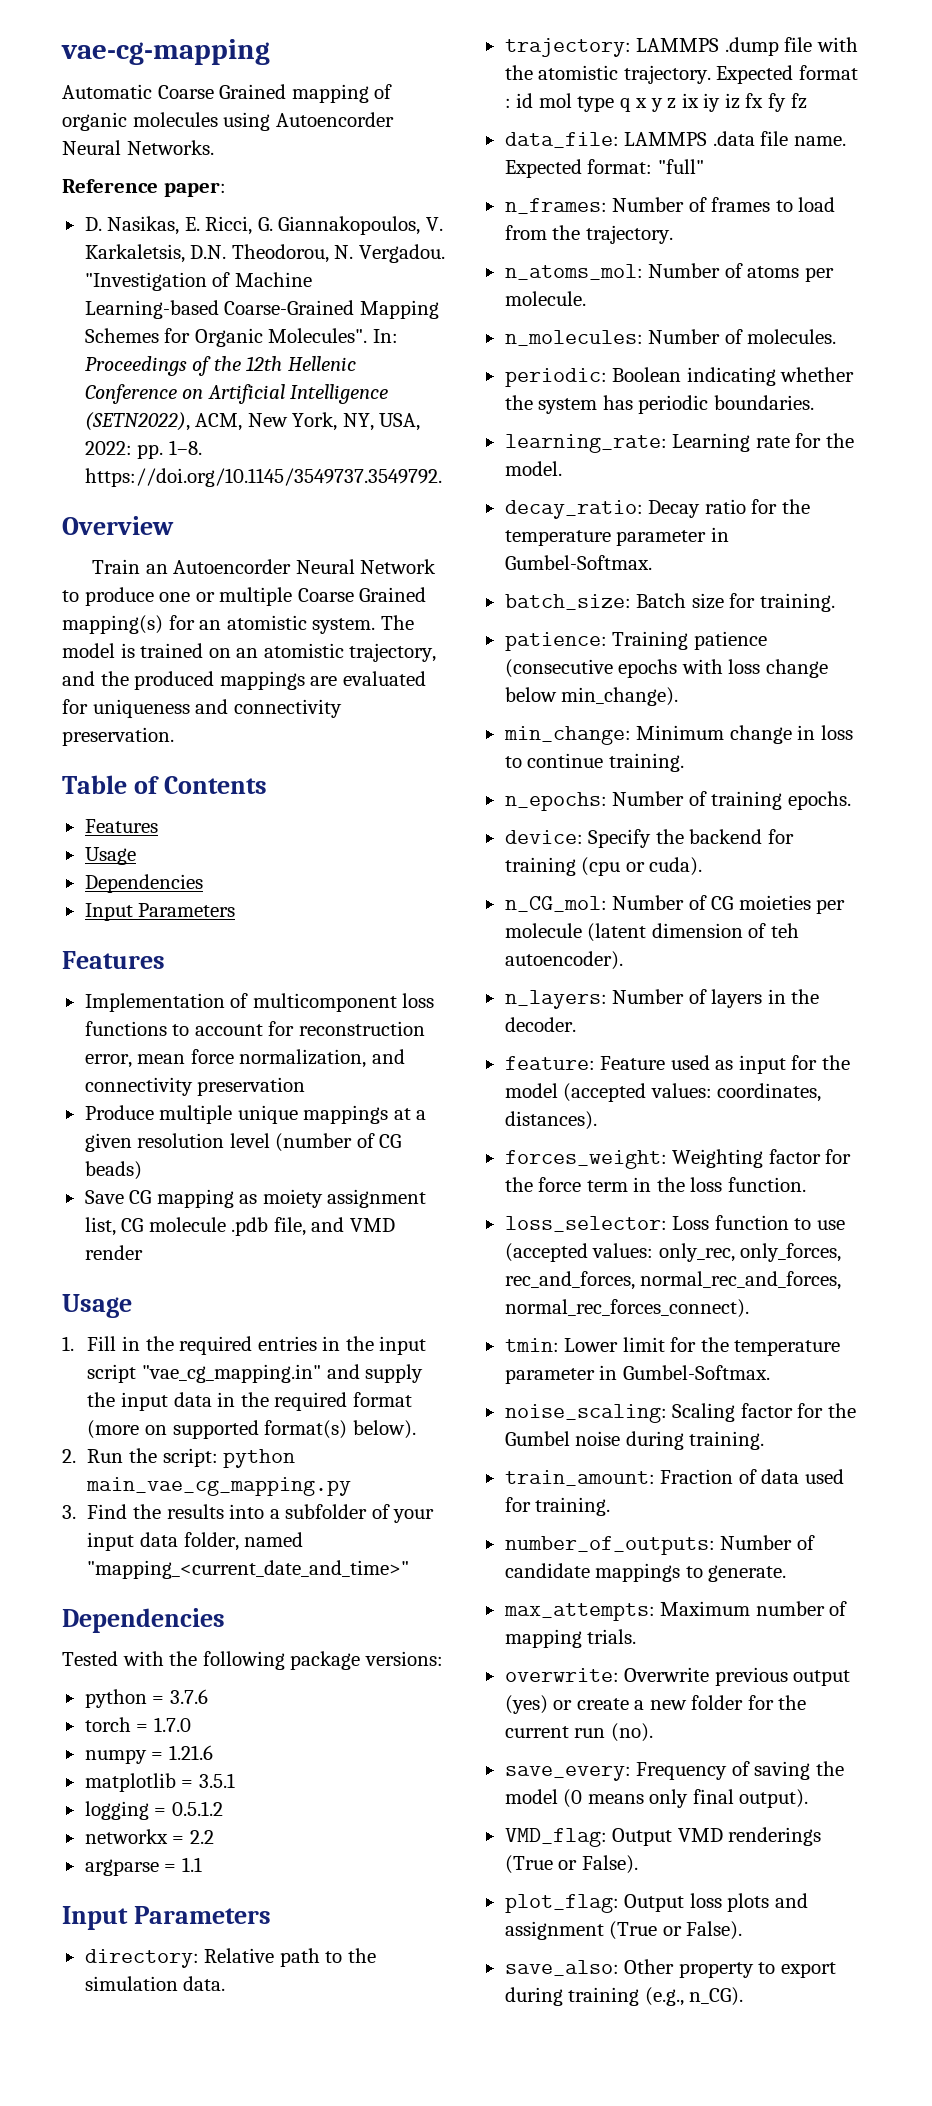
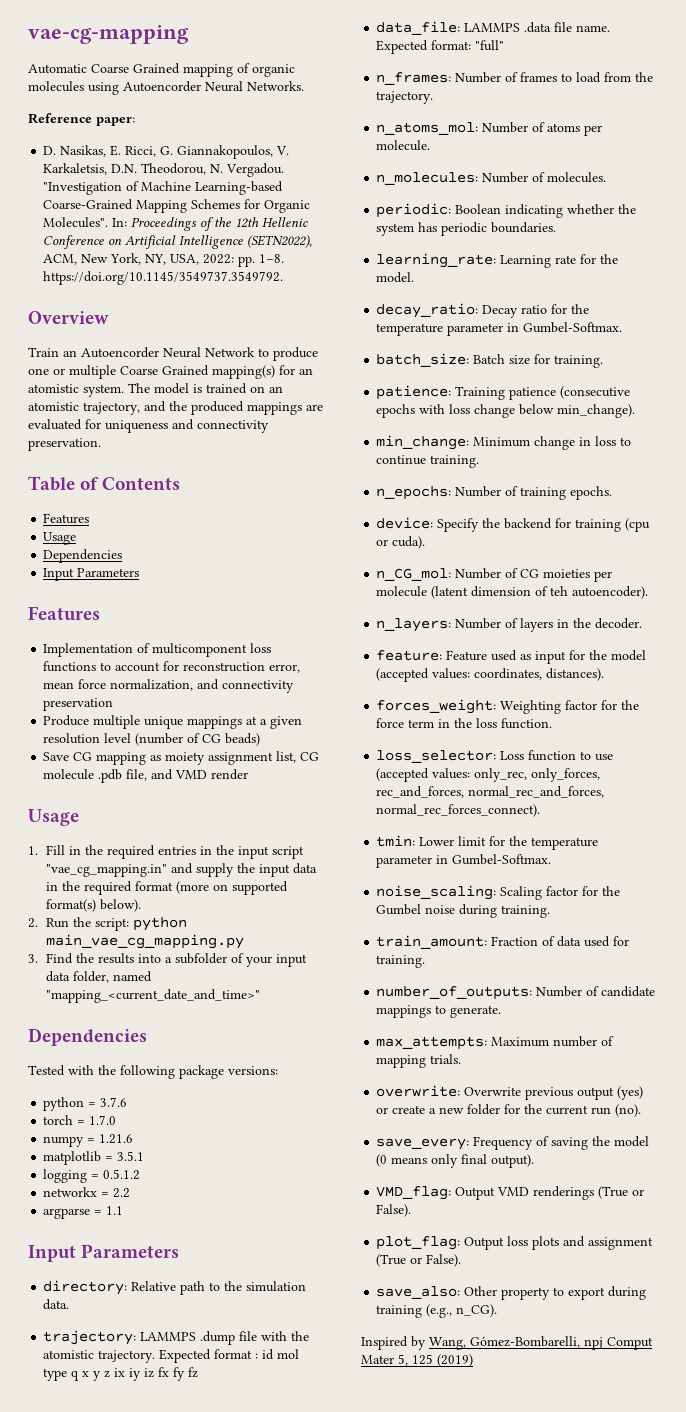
+ Inspired by Wang, Gómez-Bombarelli, npj Comput Mater 5, 125 (2019)

